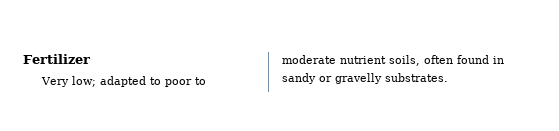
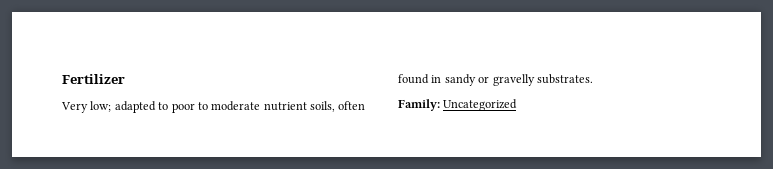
+ Family: Uncategorized

